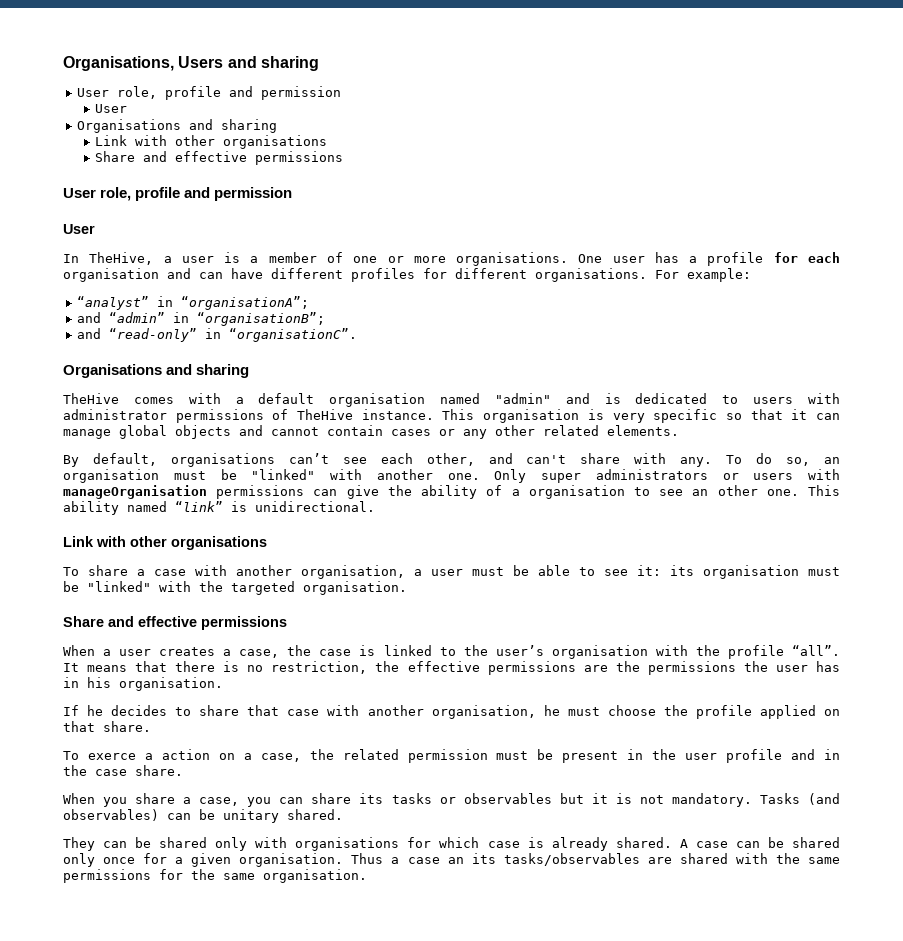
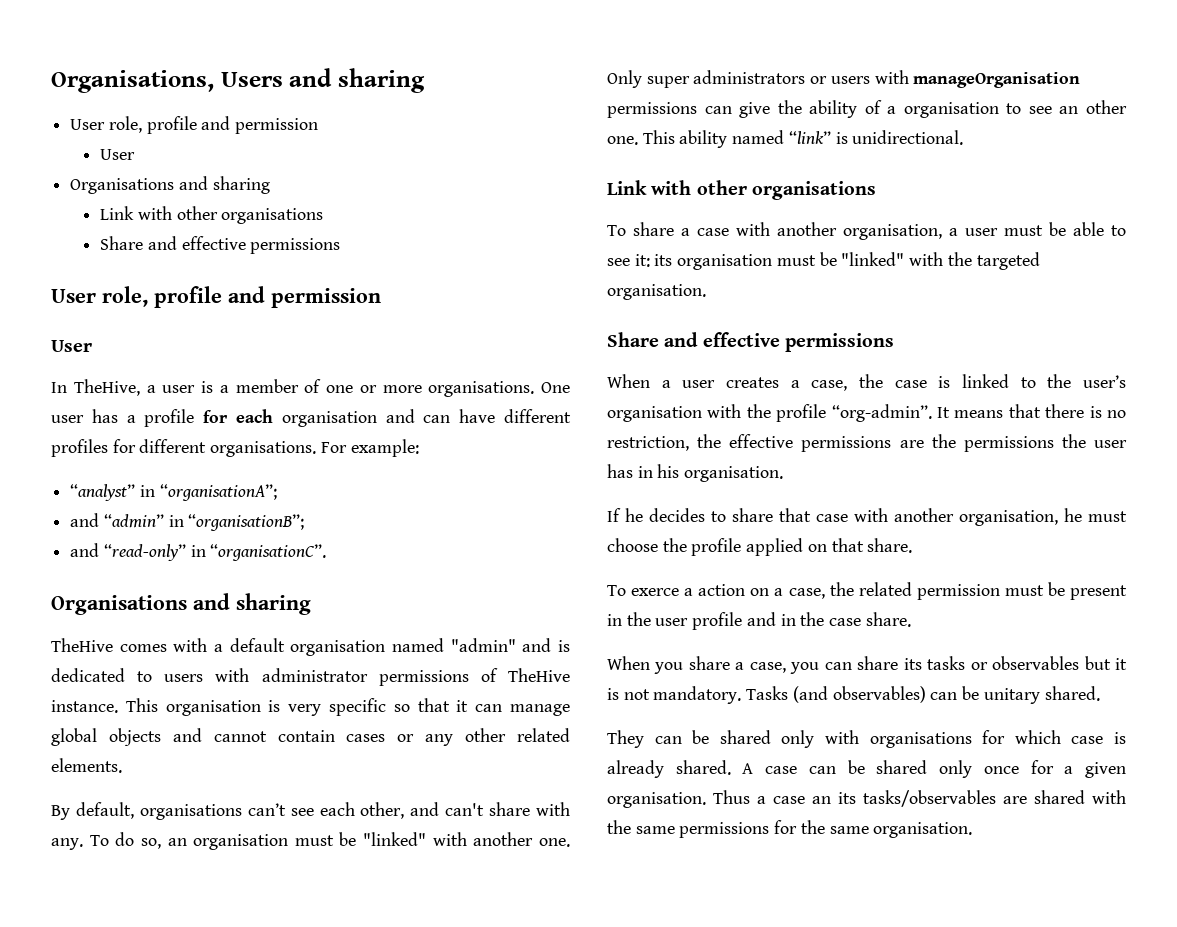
- When a user creates a case, the case is linked to the user’s organisation with the profile “all”.
+ When a user creates a case, the case is linked to the user’s organisation with the profile “org-admin”.

